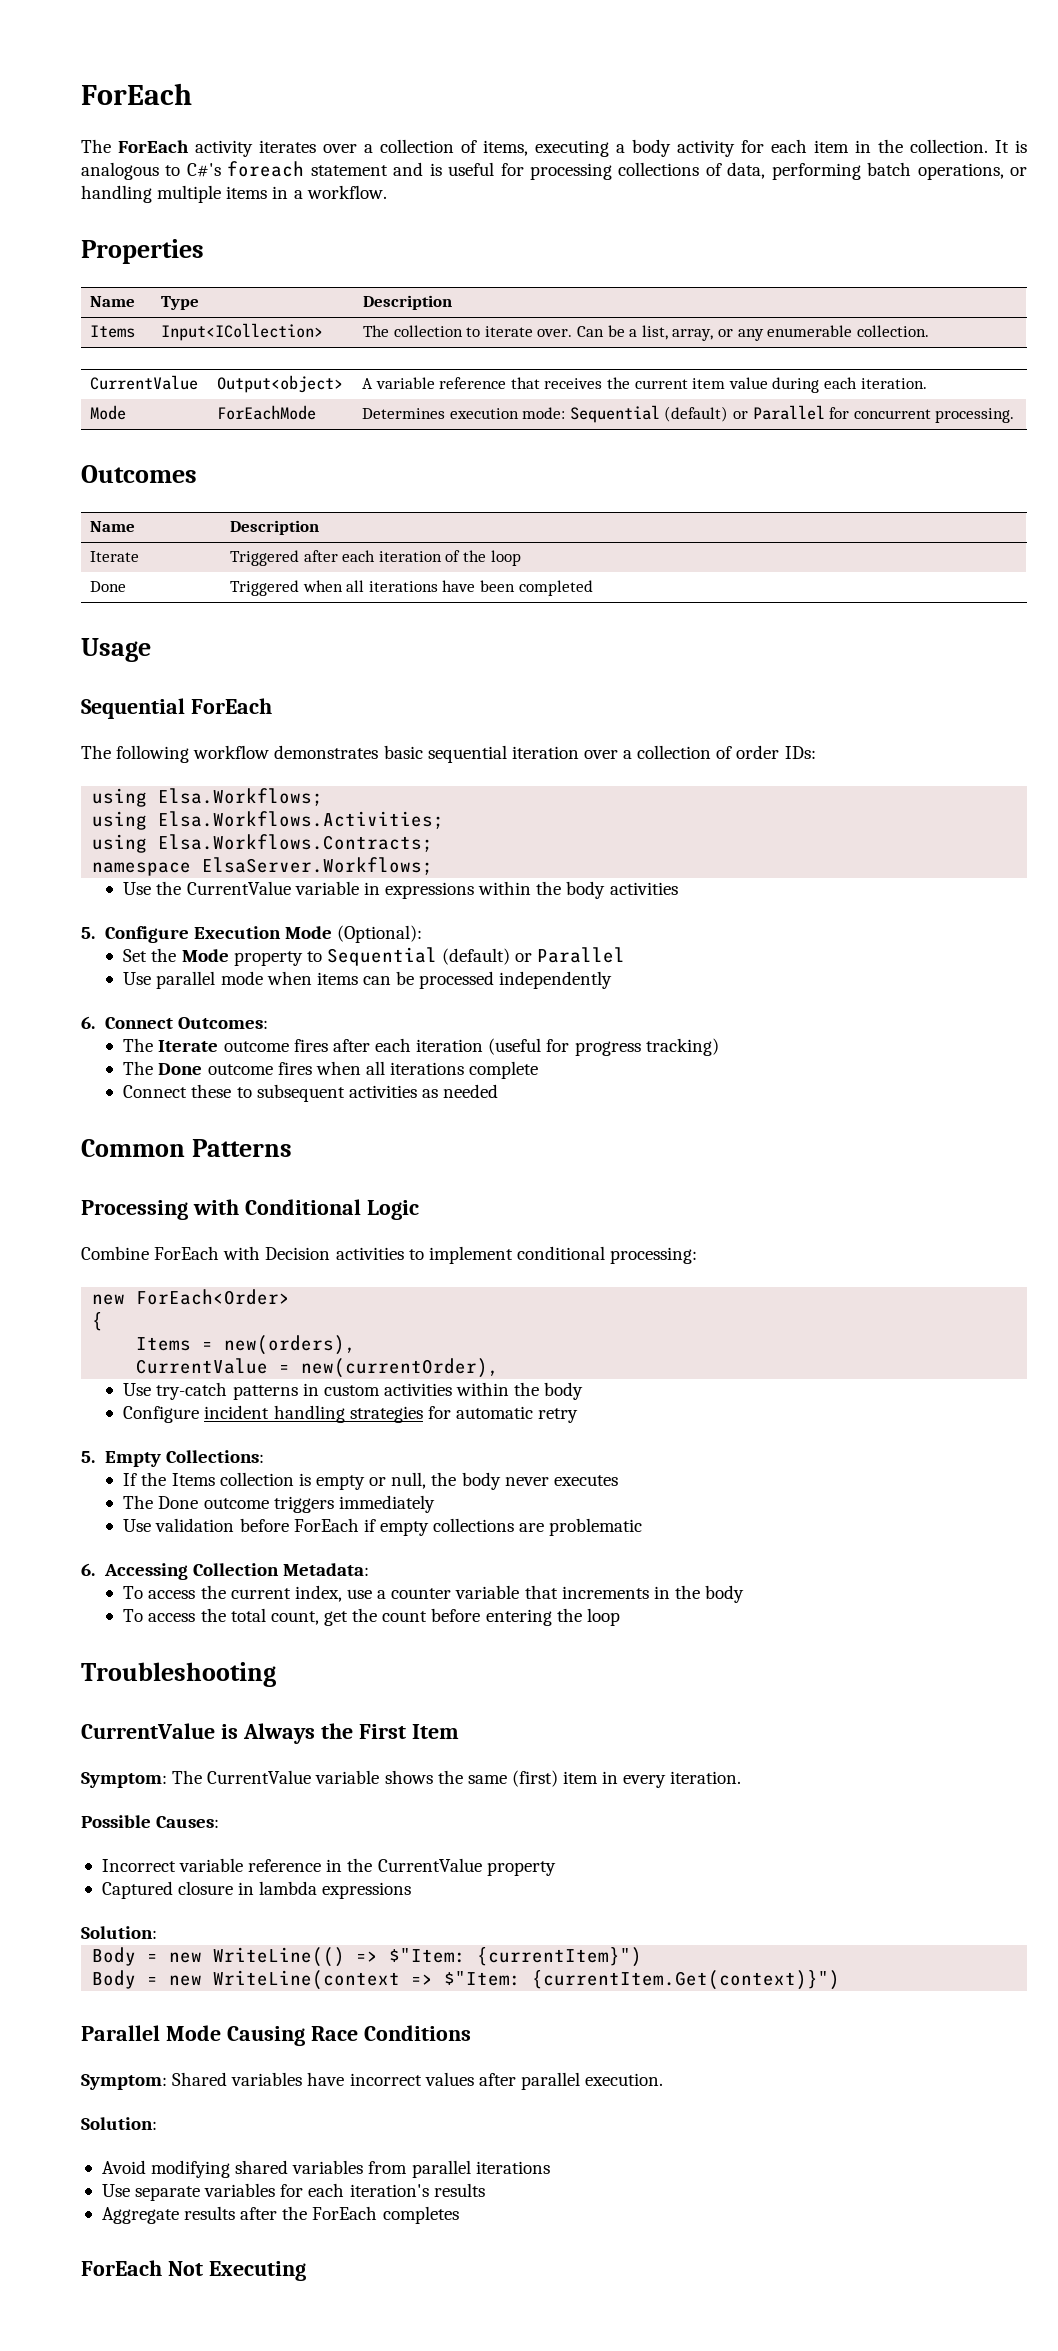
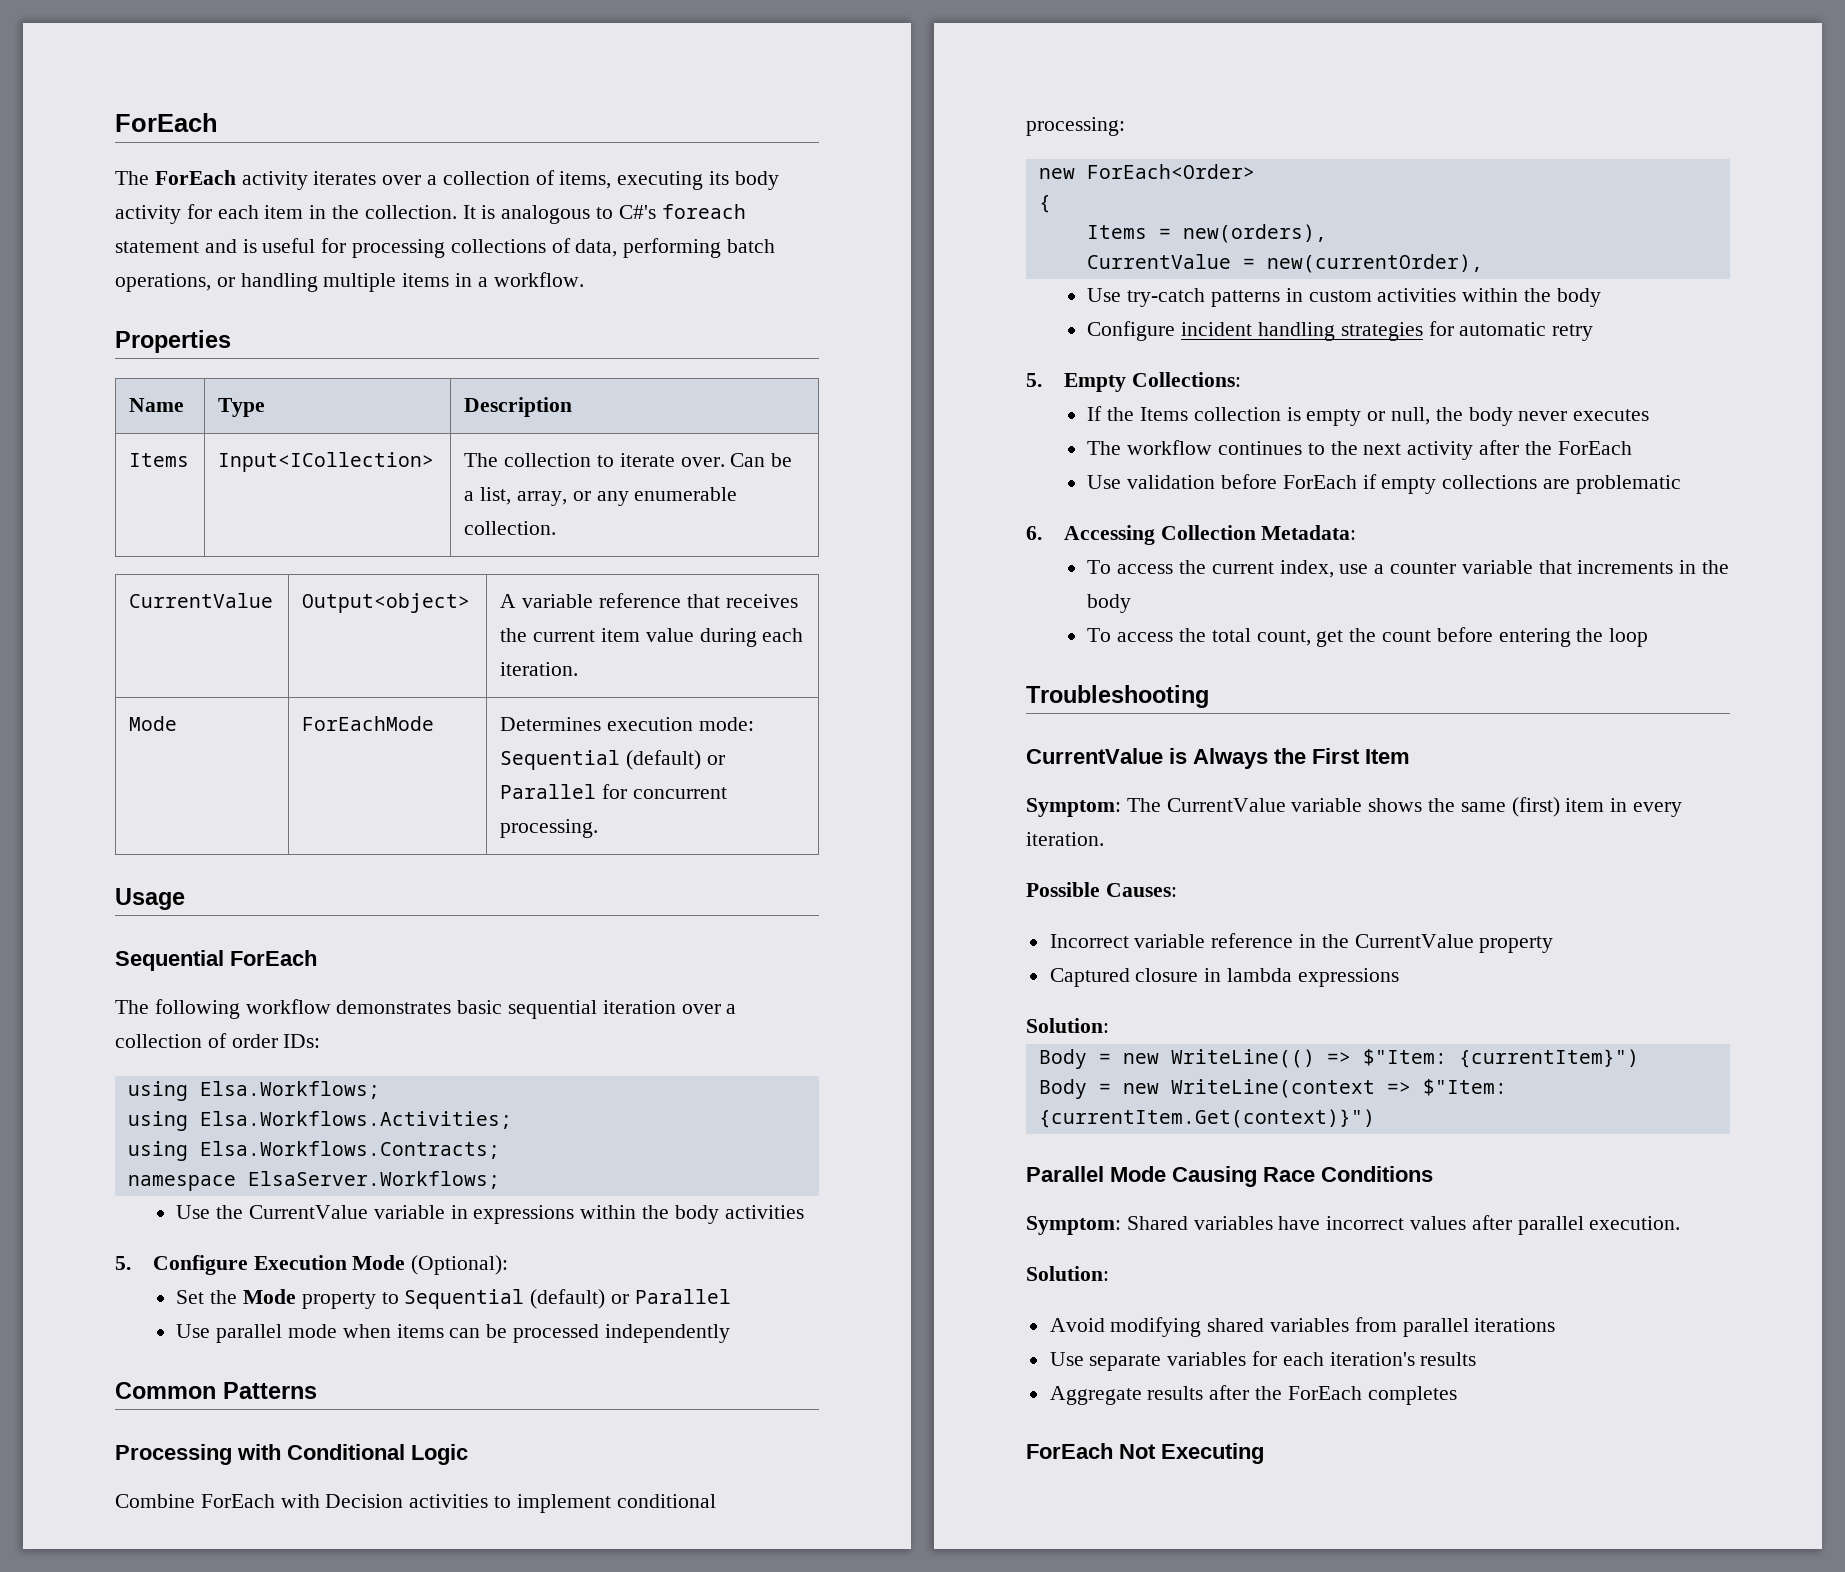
- The ForEach activity iterates over a collection of items, executing a body activity for each item in the collection.
+ The ForEach activity iterates over a collection of items, executing its body activity for each item in the collection.
- Outcomes
- Name | Description
- Iterate | Triggered after each iteration of the loop
- Done | Triggered when all iterations have been completed
- 6. Connect Outcomes:
- The Iterate outcome fires after each iteration (useful for progress tracking)
- The Done outcome fires when all iterations complete
- Connect these to subsequent activities as needed
- The Done outcome triggers immediately
+ The workflow continues to the next activity after the ForEach

